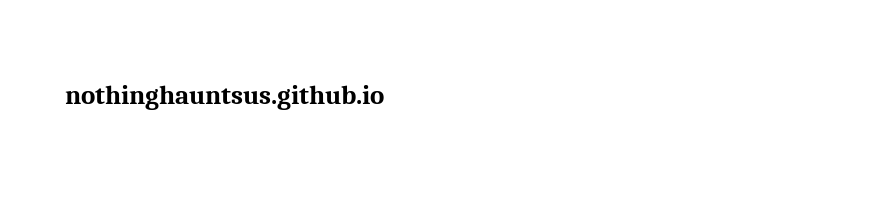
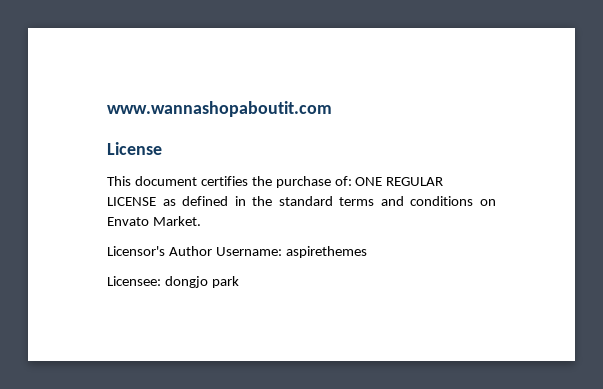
- nothinghauntsus.github.io
+ www.wannashopaboutit.com
+ License
+ This document certifies the purchase of: ONE REGULAR LICENSE as defined in the standard terms and conditions on Envato Market.
+ Licensor's Author Username: aspirethemes
+ Licensee: dongjo park

